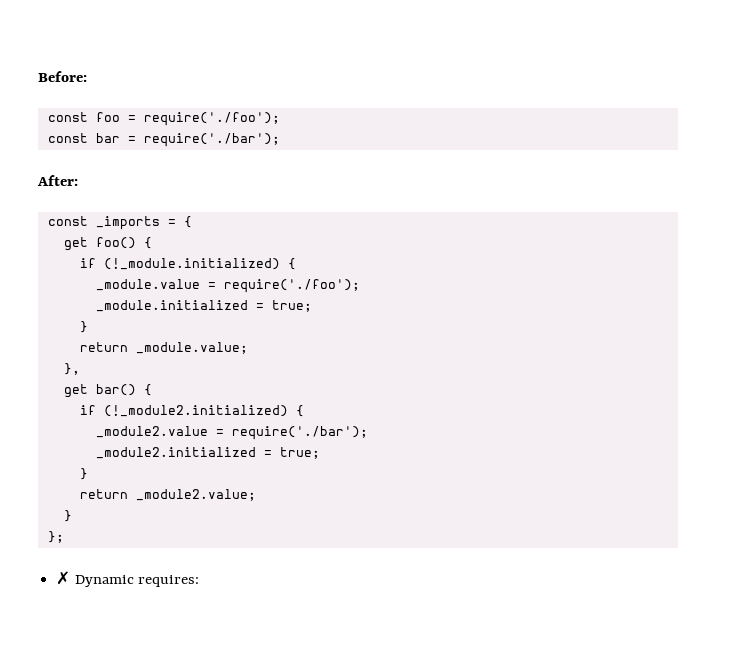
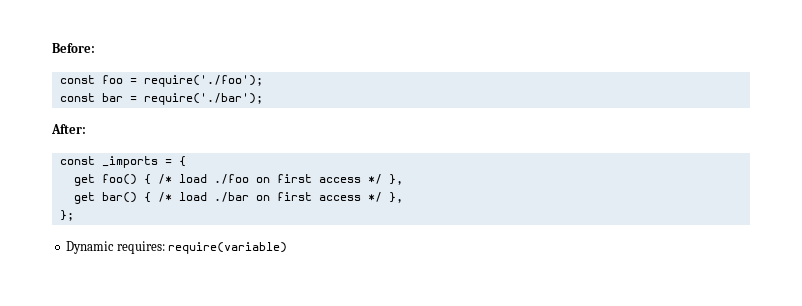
- get foo() {
- if (!_module.initialized) {
- _module.value = require('./foo');
- _module.initialized = true;
- }
- return _module.value;
- },
- get bar() {
- if (!_module2.initialized) {
- _module2.value = require('./bar');
- _module2.initialized = true;
- }
- return _module2.value;
- }
+ get foo() { /* load ./foo on first access */ },
+ get bar() { /* load ./bar on first access */ },
- ✗ Dynamic requires:
+ Dynamic requires: require(variable)

